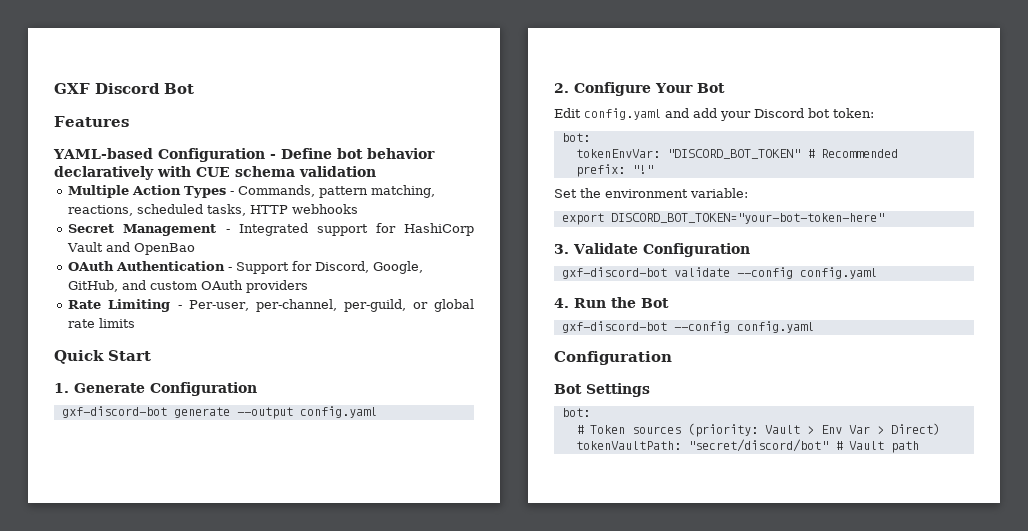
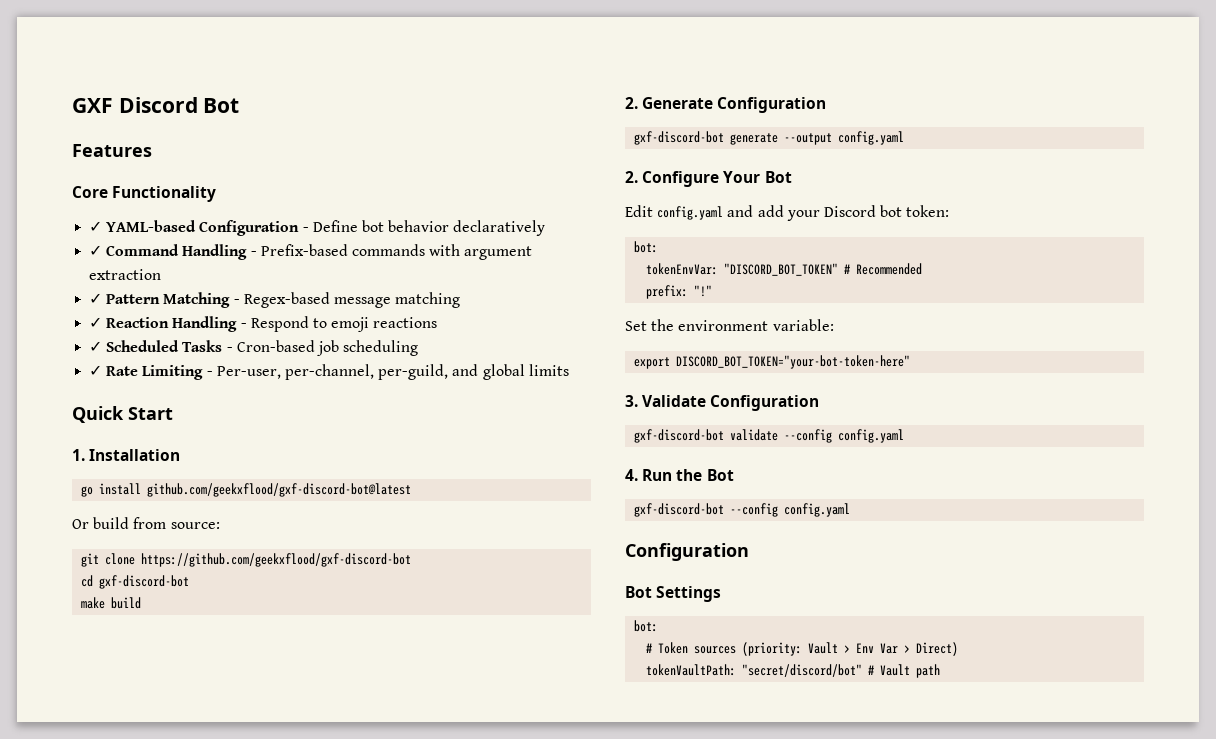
- YAML-based Configuration - Define bot behavior declaratively with CUE schema validation
- Multiple Action Types - Commands, pattern matching, reactions, scheduled tasks, HTTP webhooks
- Secret Management - Integrated support for HashiCorp Vault and OpenBao
- OAuth Authentication - Support for Discord, Google, GitHub, and custom OAuth providers
- Rate Limiting - Per-user, per-channel, per-guild, or global rate limits
+ Core Functionality
+ ✓ YAML-based Configuration - Define bot behavior declaratively
+ ✓ Command Handling - Prefix-based commands with argument extraction
+ ✓ Pattern Matching - Regex-based message matching
+ ✓ Reaction Handling - Respond to emoji reactions
+ ✓ Scheduled Tasks - Cron-based job scheduling
+ ✓ Rate Limiting - Per-user, per-channel, per-guild, and global limits
- 1. Generate Configuration
+ 1. Installation
+ go install github.com/geekxflood/gxf-discord-bot@latest
+ Or build from source:
+ git clone https://github.com/geekxflood/gxf-discord-bot
+ cd gxf-discord-bot
+ make build
+ 2. Generate Configuration

